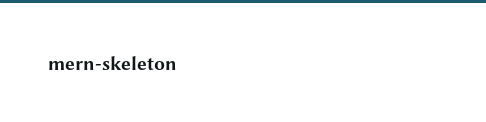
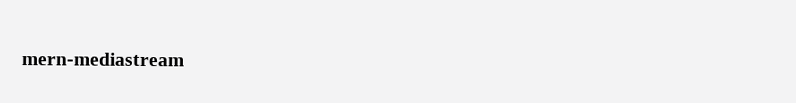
- mern-skeleton
+ mern-mediastream

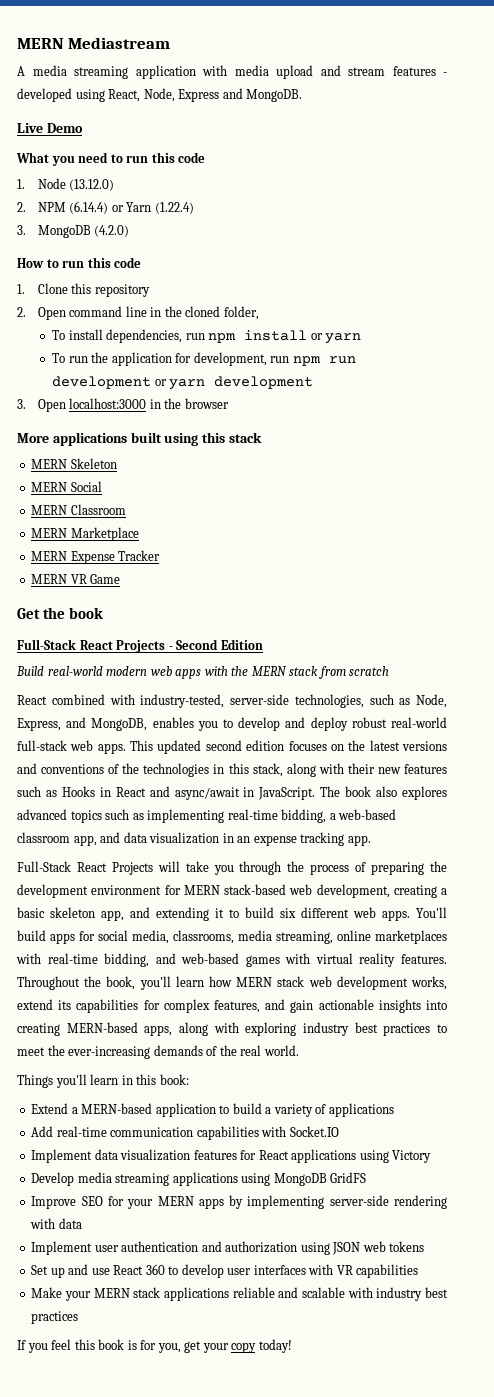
- mern-mediastream
+ MERN Mediastream
+ A media streaming application with media upload and stream features - developed using React, Node, Express and MongoDB.
+ Live Demo
+ What you need to run this code
+ 1. Node (13.12.0)
+ 2. NPM (6.14.4) or Yarn (1.22.4)
+ 3. MongoDB (4.2.0)
+ How to run this code
+ 1. Clone this repository
+ 2. Open command line in the cloned folder,
+ To install dependencies, run npm install or yarn
+ To run the application for development, run npm run development or yarn development
+ 3. Open localhost:3000 in the browser
+ More applications built using this stack
+ MERN Skeleton
+ MERN Social
+ MERN Classroom
+ MERN Marketplace
+ MERN Expense Tracker
+ MERN VR Game
+ Get the book
+ Full-Stack React Projects - Second Edition
+ Build real-world modern web apps with the MERN stack from scratch
+ React combined with industry-tested, server-side technologies, such as Node, Express, and MongoDB, enables you to develop and deploy robust real-world full-stack web apps. This updated second edition focuses on the latest versions and conventions of the technologies in this stack, along with their new features such as Hooks in React and async/await in JavaScript. The book also explores advanced topics such as implementing real-time bidding, a web-based classroom app, and data visualization in an expense tracking app.
+ Full-Stack React Projects will take you through the process of preparing the development environment for MERN stack-based web development, creating a basic skeleton app, and extending it to build six different web apps. You'll build apps for social media, classrooms, media streaming, online marketplaces with real-time bidding, and web-based games with virtual reality features. Throughout the book, you'll learn how MERN stack web development works, extend its capabilities for complex features, and gain actionable insights into creating MERN-based apps, along with exploring industry best practices to meet the ever-increasing demands of the real world.
+ Things you'll learn in this book:
+ Extend a MERN-based application to build a variety of applications
+ Add real-time communication capabilities with Socket.IO
+ Implement data visualization features for React applications using Victory
+ Develop media streaming applications using MongoDB GridFS
+ Improve SEO for your MERN apps by implementing server-side rendering with data
+ Implement user authentication and authorization using JSON web tokens
+ Set up and use React 360 to develop user interfaces with VR capabilities
+ Make your MERN stack applications reliable and scalable with industry best practices
+ If you feel this book is for you, get your copy today!

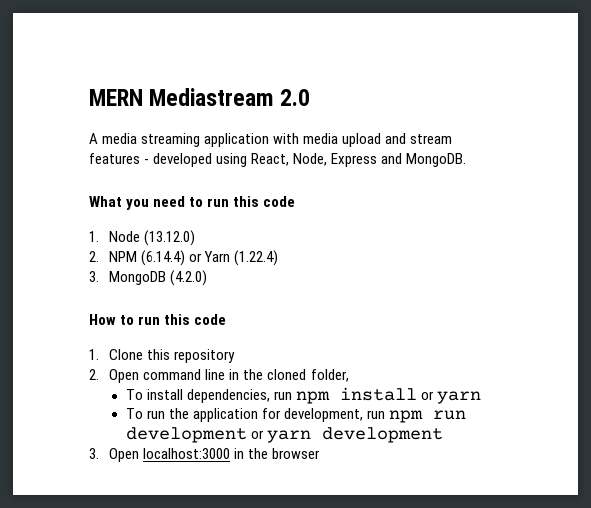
- MERN Mediastream
+ MERN Mediastream 2.0
- Live Demo
- More applications built using this stack
- MERN Skeleton
- MERN Social
- MERN Classroom
- MERN Marketplace
- MERN Expense Tracker
- MERN VR Game
- Get the book
- Full-Stack React Projects - Second Edition
- Build real-world modern web apps with the MERN stack from scratch
- React combined with industry-tested, server-side technologies, such as Node, Express, and MongoDB, enables you to develop and deploy robust real-world full-stack web apps. This updated second edition focuses on the latest versions and conventions of the technologies in this stack, along with their new features such as Hooks in React and async/await in JavaScript. The book also explores advanced topics such as implementing real-time bidding, a web-based classroom app, and data visualization in an expense tracking app.
- Full-Stack React Projects will take you through the process of preparing the development environment for MERN stack-based web development, creating a basic skeleton app, and extending it to build six different web apps. You'll build apps for social media, classrooms, media streaming, online marketplaces with real-time bidding, and web-based games with virtual reality features. Throughout the book, you'll learn how MERN stack web development works, extend its capabilities for complex features, and gain actionable insights into creating MERN-based apps, along with exploring industry best practices to meet the ever-increasing demands of the real world.
- Things you'll learn in this book:
- Extend a MERN-based application to build a variety of applications
- Add real-time communication capabilities with Socket.IO
- Implement data visualization features for React applications using Victory
- Develop media streaming applications using MongoDB GridFS
- Improve SEO for your MERN apps by implementing server-side rendering with data
- Implement user authentication and authorization using JSON web tokens
- Set up and use React 360 to develop user interfaces with VR capabilities
- Make your MERN stack applications reliable and scalable with industry best practices
- If you feel this book is for you, get your copy today!

